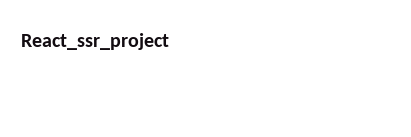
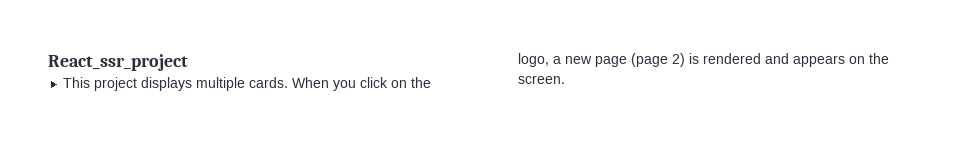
+ This project displays multiple cards. When you click on the logo, a new page (page 2) is rendered and appears on the screen.

